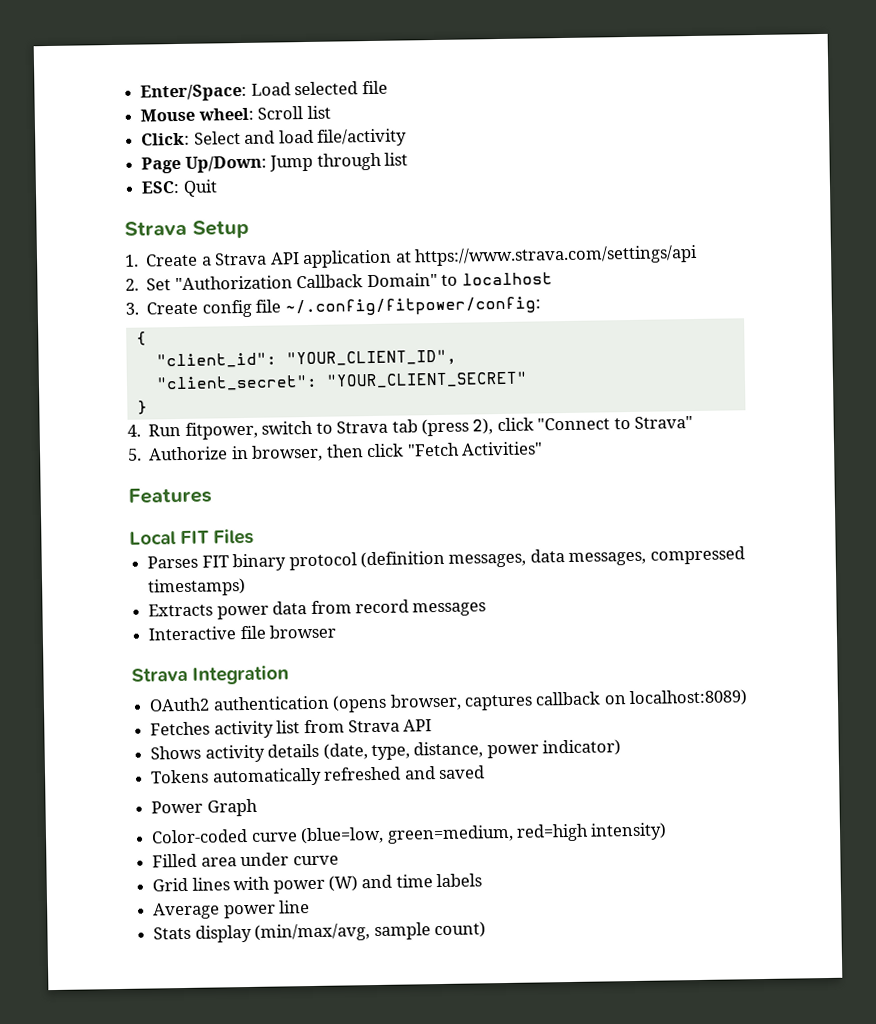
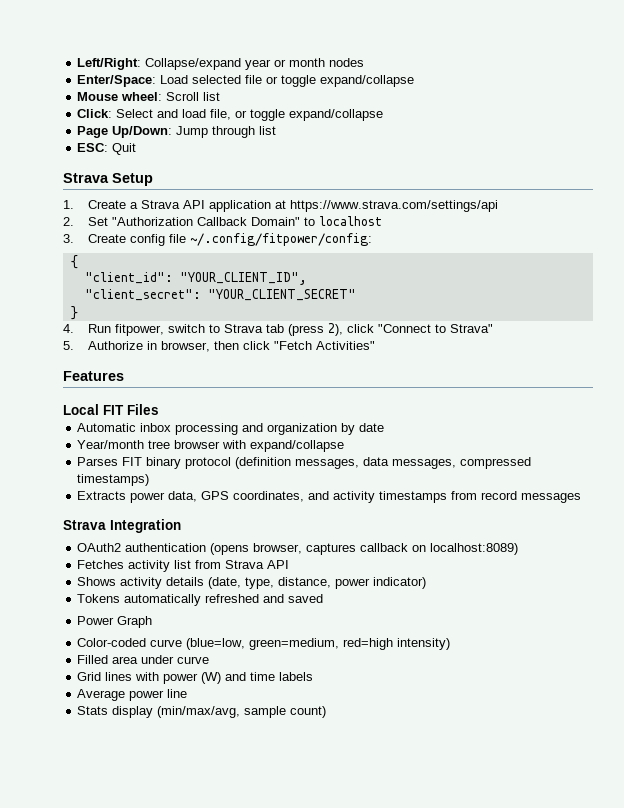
+ Left/Right: Collapse/expand year or month nodes
- Enter/Space: Load selected file
+ Enter/Space: Load selected file or toggle expand/collapse
- Click: Select and load file/activity
+ Click: Select and load file, or toggle expand/collapse
+ Automatic inbox processing and organization by date
+ Year/month tree browser with expand/collapse
- Extracts power data from record messages
+ Extracts power data, GPS coordinates, and activity timestamps from record messages
- Interactive file browser

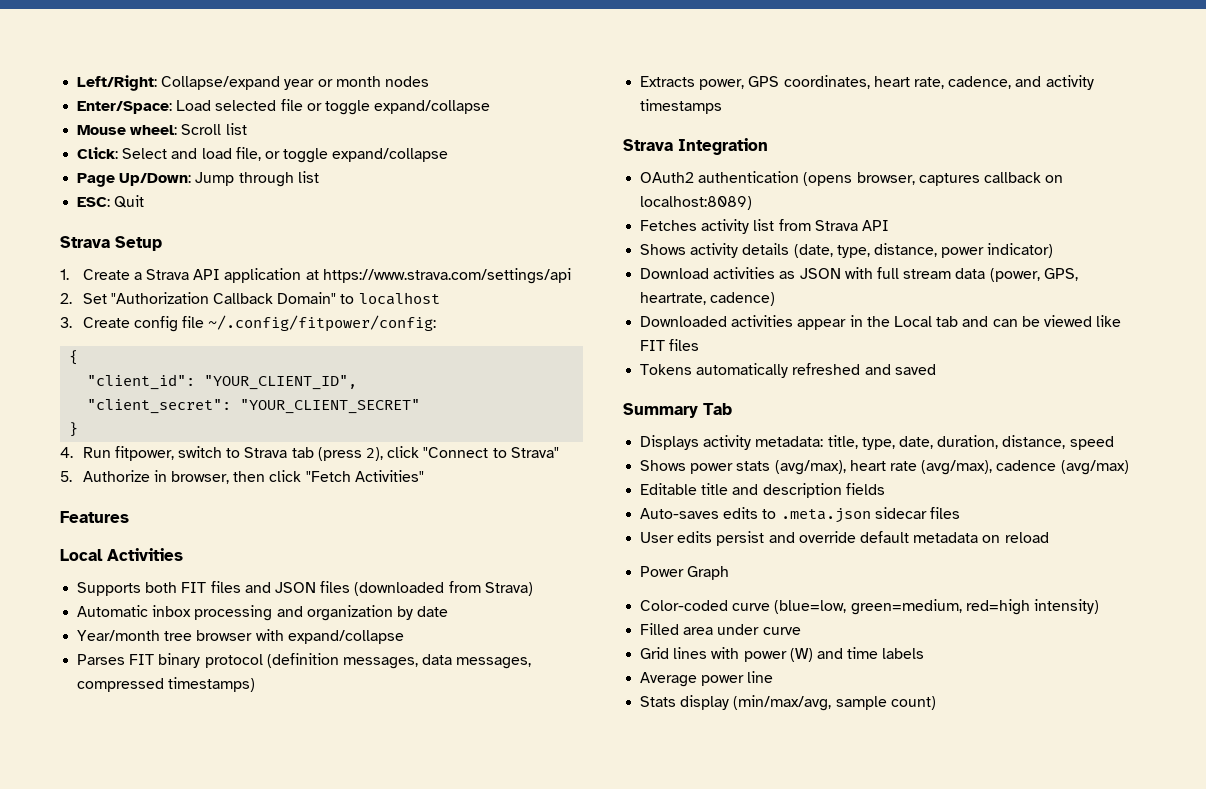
- Local FIT Files
+ Local Activities
+ Supports both FIT files and JSON files (downloaded from Strava)
- Extracts power data, GPS coordinates, and activity timestamps from record messages
+ Extracts power, GPS coordinates, heart rate, cadence, and activity timestamps
+ Download activities as JSON with full stream data (power, GPS, heartrate, cadence)
+ Downloaded activities appear in the Local tab and can be viewed like FIT files
+ Summary Tab
+ Displays activity metadata: title, type, date, duration, distance, speed
+ Shows power stats (avg/max), heart rate (avg/max), cadence (avg/max)
+ Editable title and description fields
+ Auto-saves edits to .meta.json sidecar files
+ User edits persist and override default metadata on reload

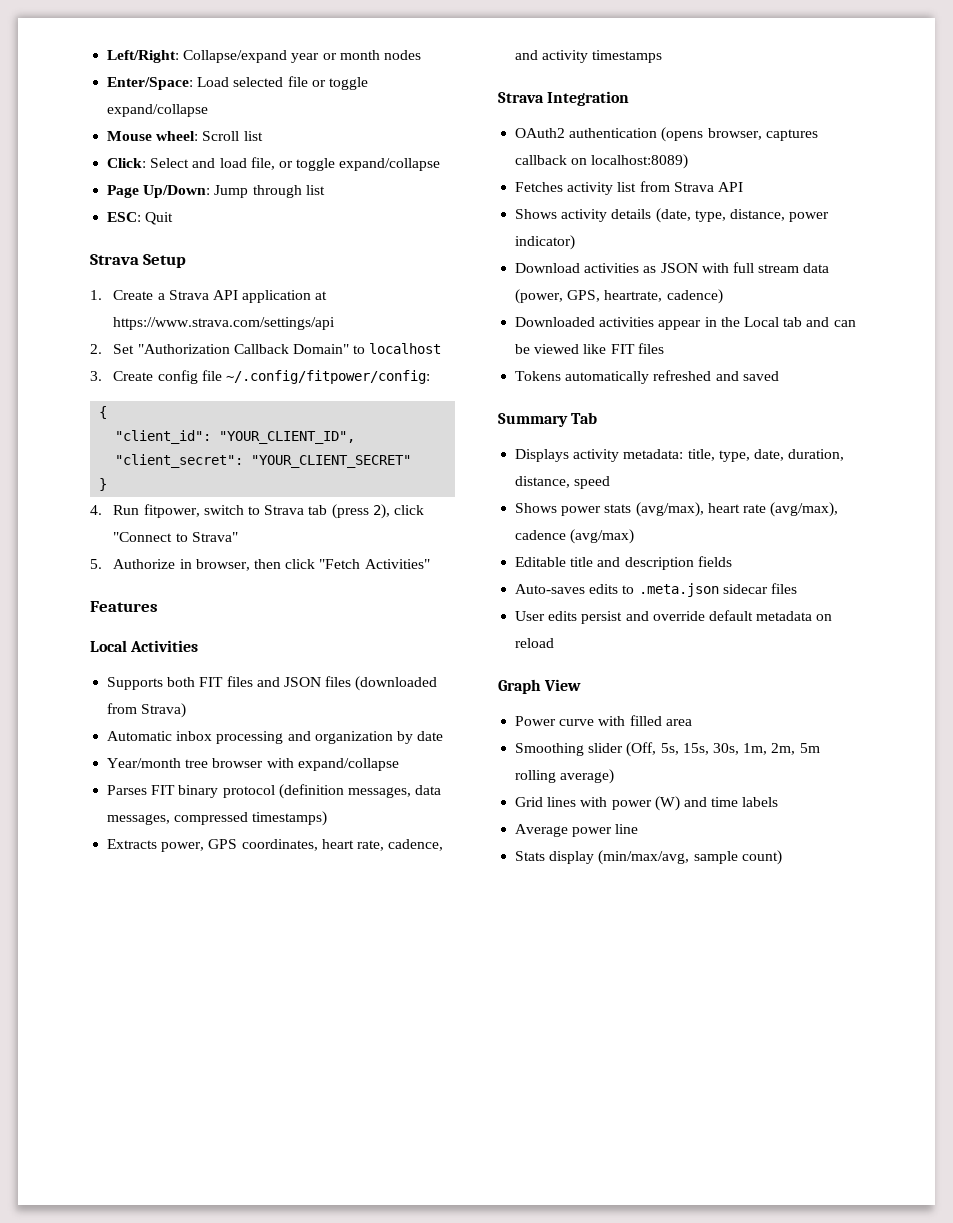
+ Graph View
- Power Graph
- Color-coded curve (blue=low, green=medium, red=high intensity)
- Filled area under curve
+ Power curve with filled area
+ Smoothing slider (Off, 5s, 15s, 30s, 1m, 2m, 5m rolling average)

